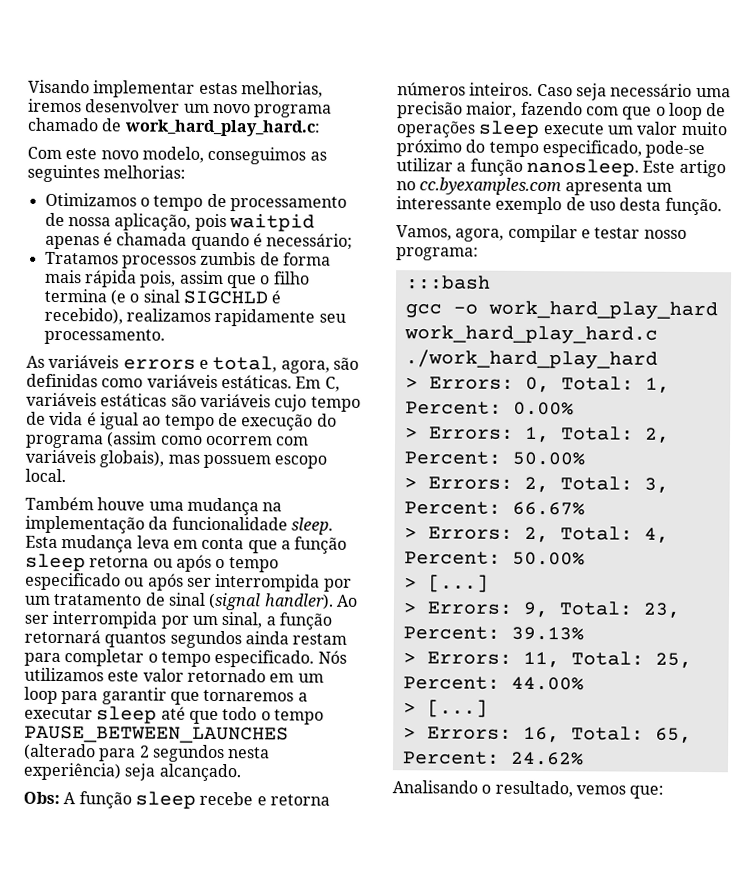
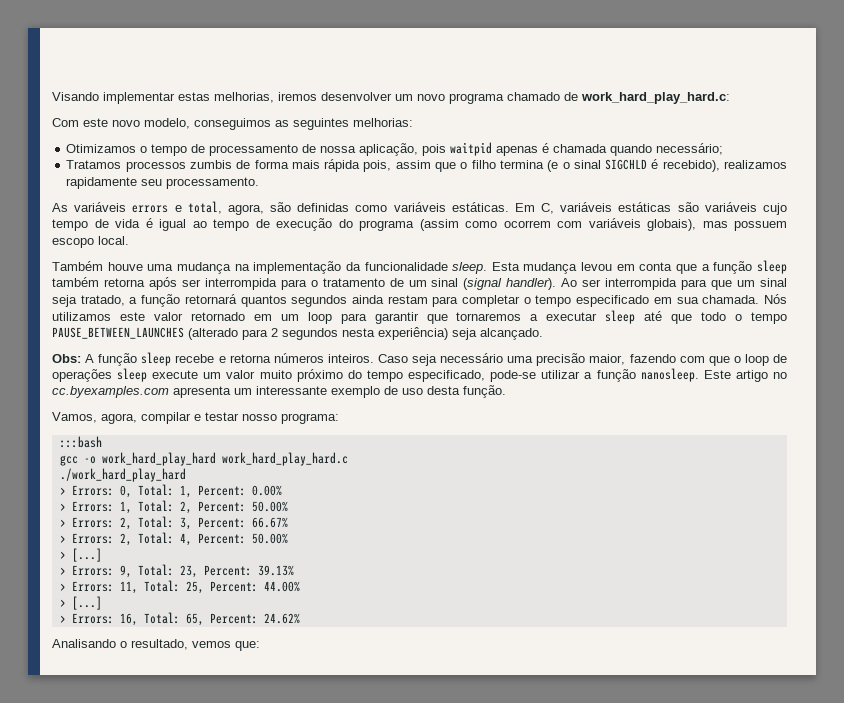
- Otimizamos o tempo de processamento de nossa aplicação, pois waitpid apenas é chamada quando é necessário;
+ Otimizamos o tempo de processamento de nossa aplicação, pois waitpid apenas é chamada quando necessário;
- Esta mudança leva em conta que a função sleep retorna ou após o tempo especificado ou após ser interrompida por um tratamento de sinal (signal handler).
+ Esta mudança levou em conta que a função sleep também retorna após ser interrompida para o tratamento de um sinal (signal handler).
- Ao ser interrompida por um sinal, a função retornará quantos segundos ainda restam para completar o tempo especificado.
+ Ao ser interrompida para que um sinal seja tratado, a função retornará quantos segundos ainda restam para completar o tempo especificado em sua chamada.

